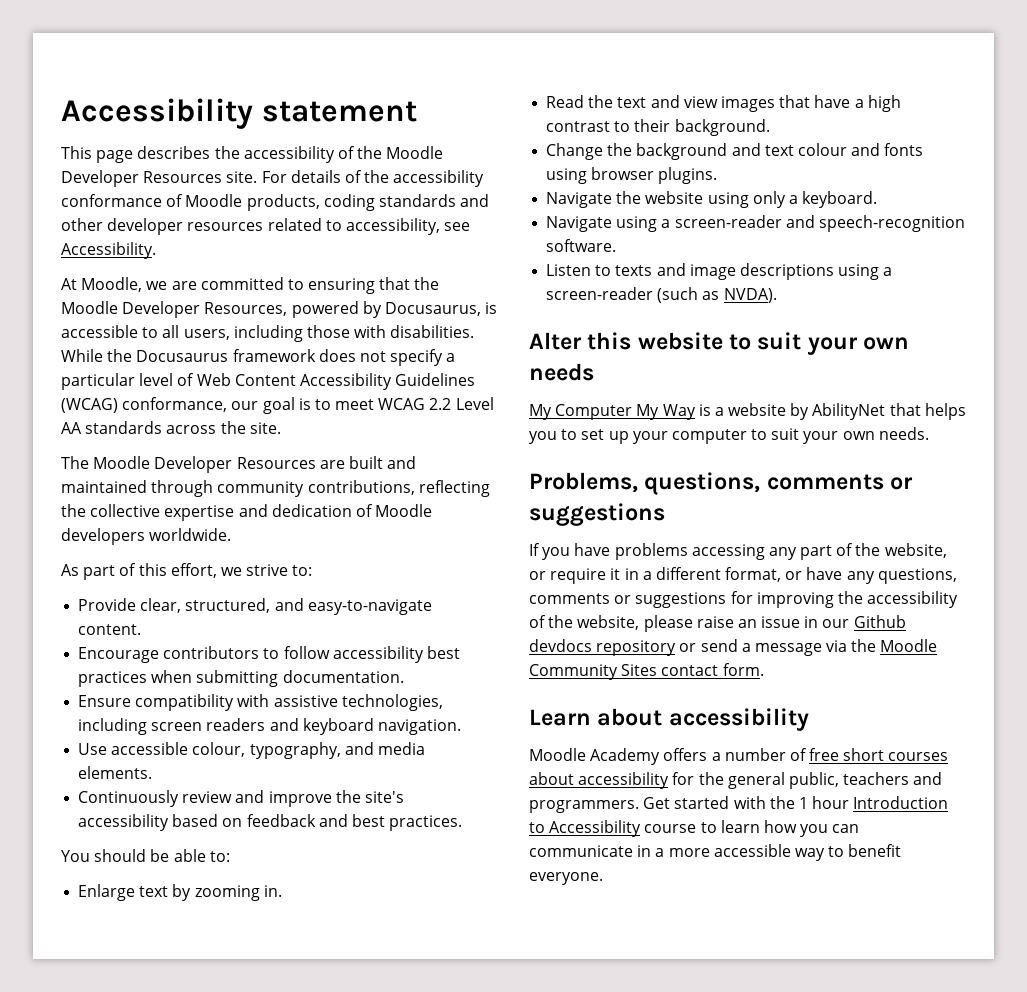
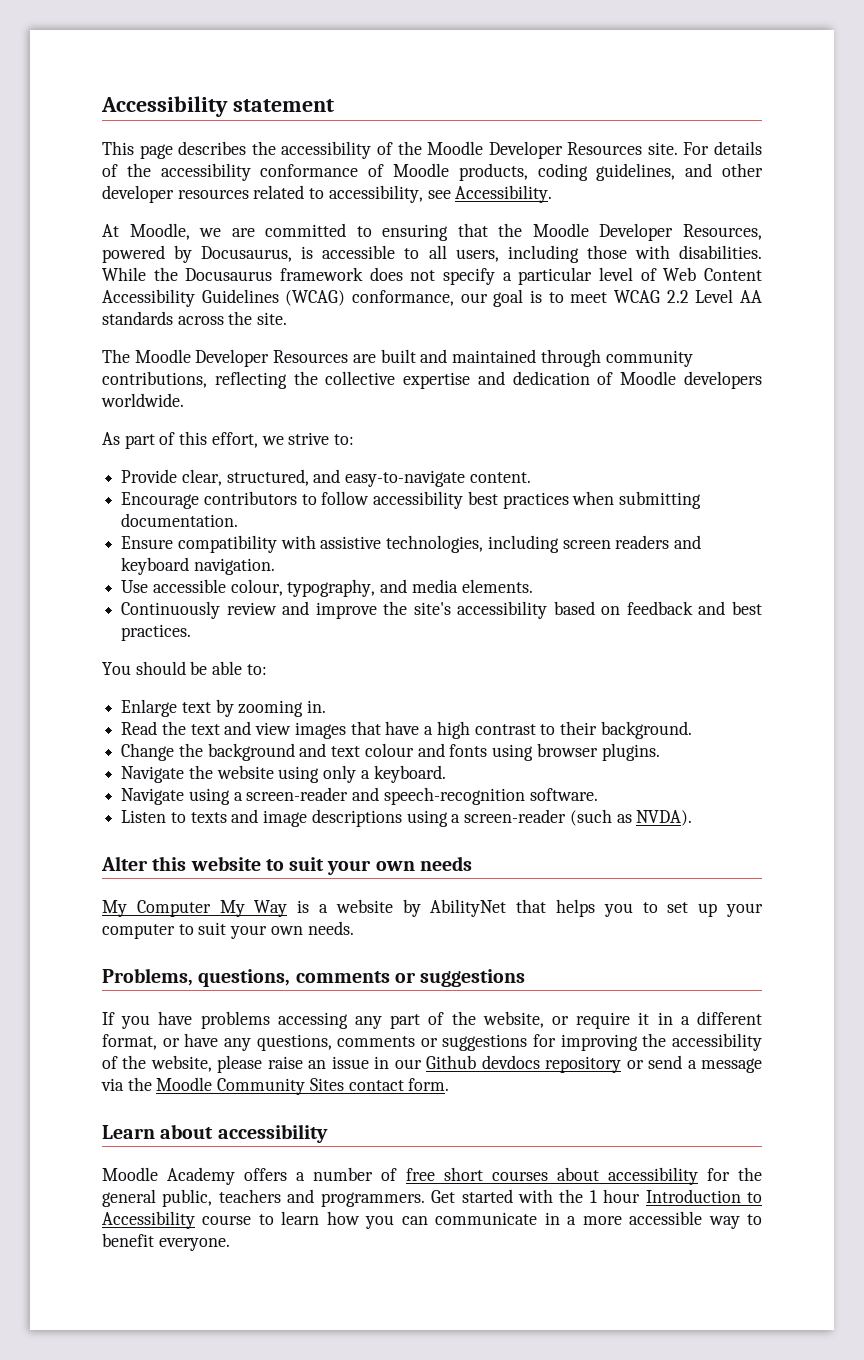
- For details of the accessibility conformance of Moodle products, coding standards and other developer resources related to accessibility, see Accessibility.
+ For details of the accessibility conformance of Moodle products, coding guidelines, and other developer resources related to accessibility, see Accessibility.

